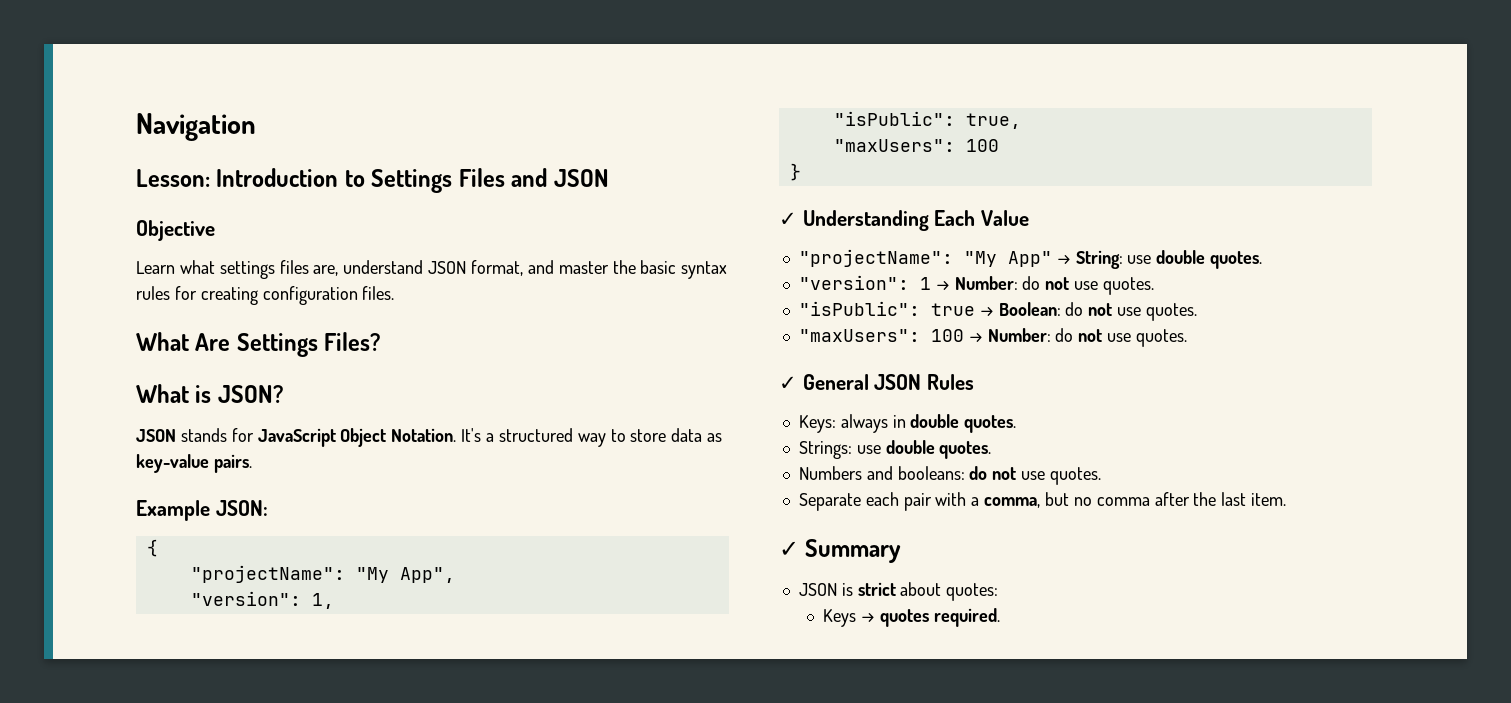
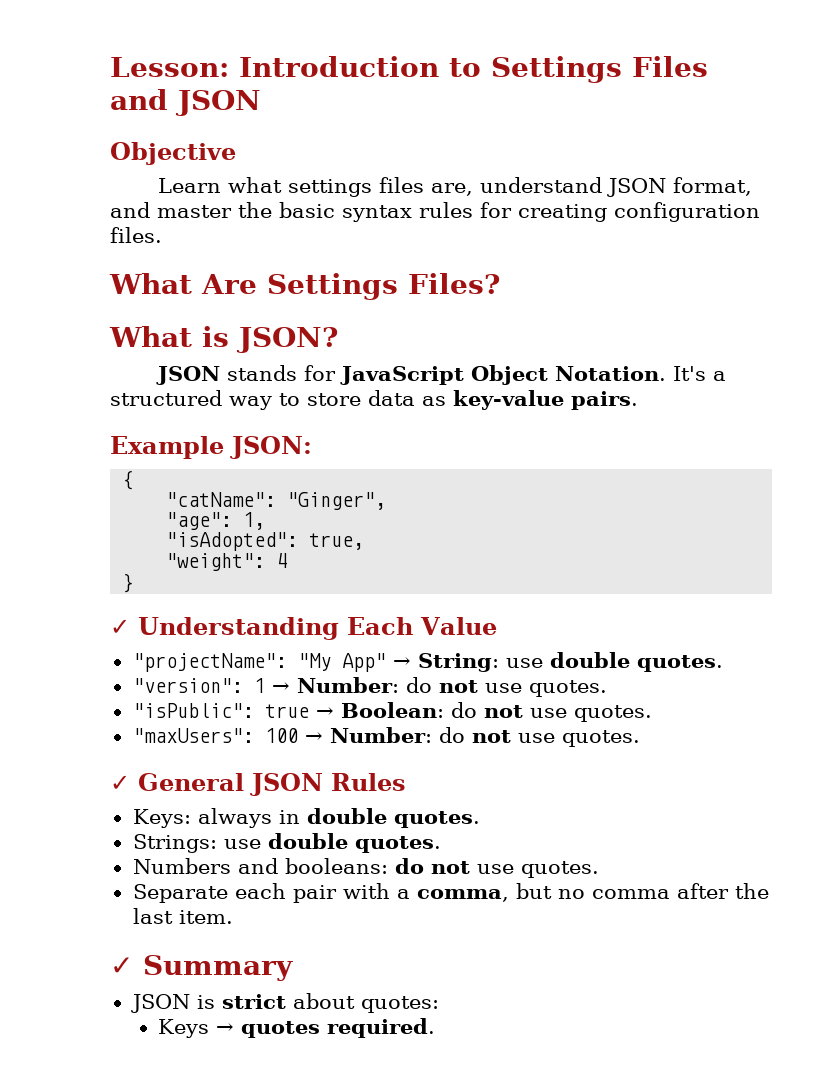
- Navigation
- "projectName": "My App",
- "version": 1,
+ "catName": "Ginger",
+ "age": 1,
- "isPublic": true,
- "maxUsers": 100
+ "isAdopted": true,
+ "weight": 4

